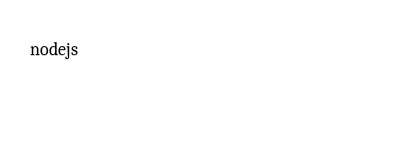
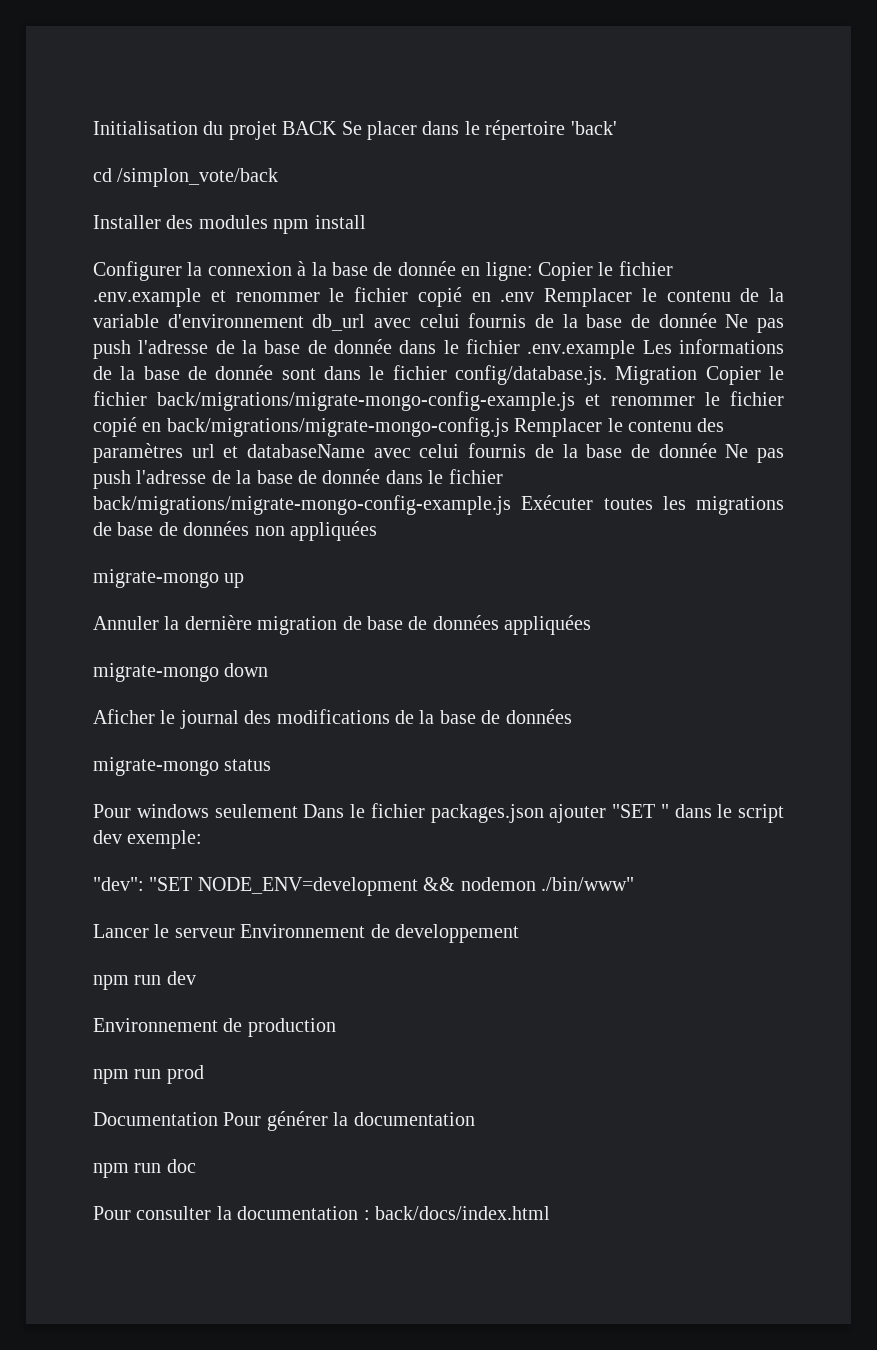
- nodejs
+ Initialisation du projet BACK Se placer dans le répertoire 'back'
+ cd /simplon_vote/back
+ Installer des modules npm install
+ Configurer la connexion à la base de donnée en ligne: Copier le fichier .env.example et renommer le fichier copié en .env Remplacer le contenu de la variable d'environnement db_url avec celui fournis de la base de donnée Ne pas push l'adresse de la base de donnée dans le fichier .env.example Les informations de la base de donnée sont dans le fichier config/database.js. Migration Copier le fichier back/migrations/migrate-mongo-config-example.js et renommer le fichier copié en back/migrations/migrate-mongo-config.js Remplacer le contenu des paramètres url et databaseName avec celui fournis de la base de donnée Ne pas push l'adresse de la base de donnée dans le fichier back/migrations/migrate-mongo-config-example.js Exécuter toutes les migrations de base de données non appliquées
+ migrate-mongo up
+ Annuler la dernière migration de base de données appliquées
+ migrate-mongo down
+ Aficher le journal des modifications de la base de données
+ migrate-mongo status
+ Pour windows seulement Dans le fichier packages.json ajouter "SET " dans le script dev exemple:
+ "dev": "SET NODE_ENV=development && nodemon ./bin/www"
+ Lancer le serveur Environnement de developpement
+ npm run dev
+ Environnement de production
+ npm run prod
+ Documentation Pour générer la documentation
+ npm run doc
+ Pour consulter la documentation : back/docs/index.html

